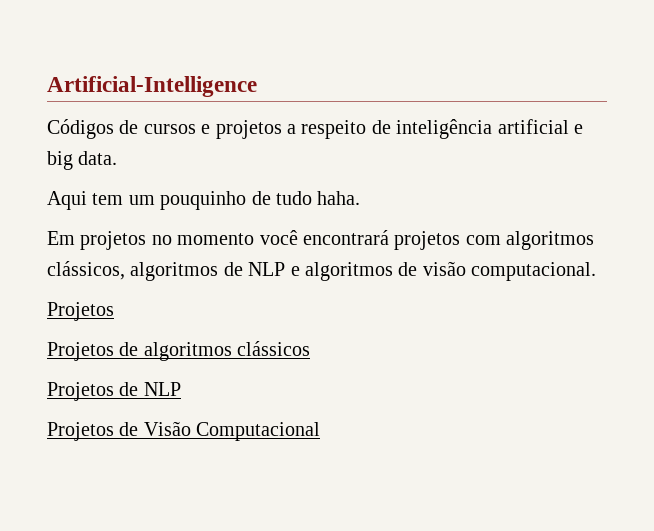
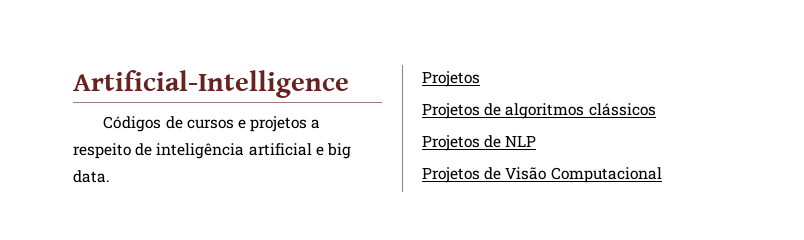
- Aqui tem um pouquinho de tudo haha.
- Em projetos no momento você encontrará projetos com algoritmos clássicos, algoritmos de NLP e algoritmos de visão computacional.

